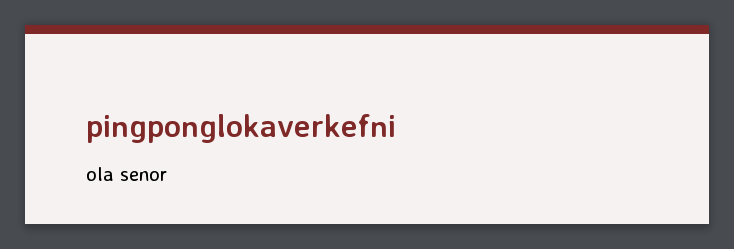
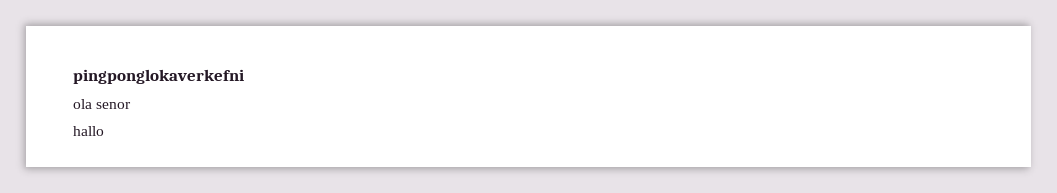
+ hallo

